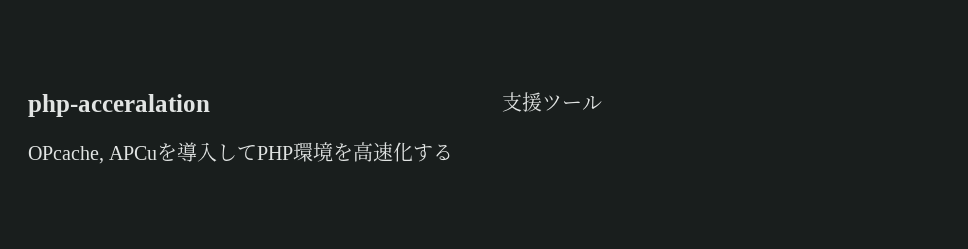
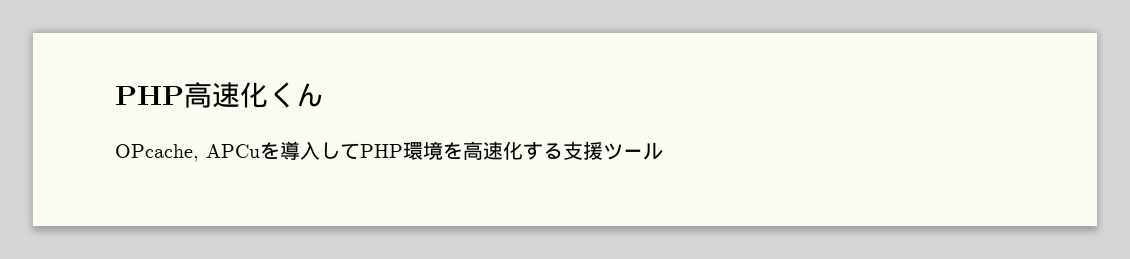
- php-acceralation
+ PHP高速化くん

